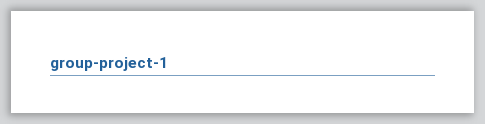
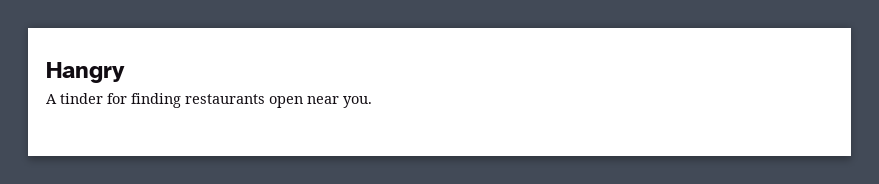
- group-project-1
+ Hangry
+ A tinder for finding restaurants open near you.

